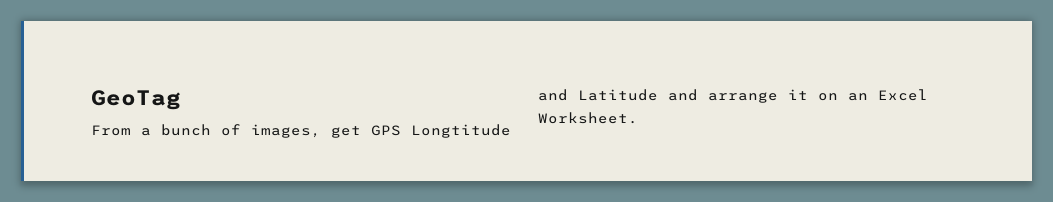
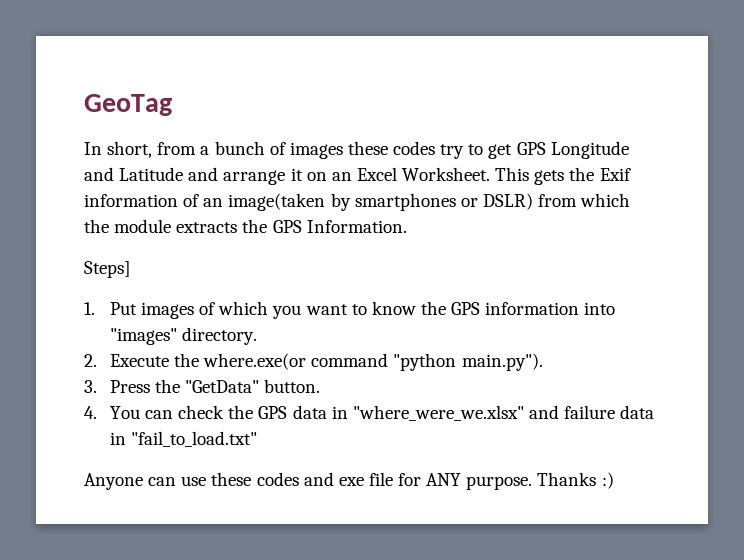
- From a bunch of images, get GPS Longtitude and Latitude and arrange it on an Excel Worksheet.
+ In short, from a bunch of images these codes try to get GPS Longitude and Latitude and arrange it on an Excel Worksheet.
+ This gets the Exif information of an image(taken by smartphones or DSLR) from which the module extracts the GPS Information.
+ Steps]
+ 1. Put images of which you want to know the GPS information into "images" directory.
+ 2. Execute the where.exe(or command "python main.py").
+ 3. Press the "GetData" button.
+ 4. You can check the GPS data in "where_were_we.xlsx" and failure data in "fail_to_load.txt"
+ Anyone can use these codes and exe file for ANY purpose. Thanks :)

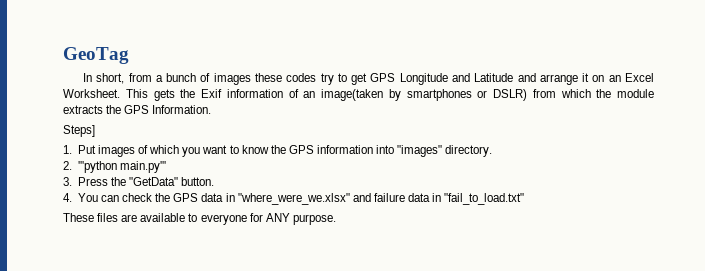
- 2. Execute the where.exe(or command "python main.py").
+ 2. '''python main.py'''
- Anyone can use these codes and exe file for ANY purpose. Thanks :)
+ These files are available to everyone for ANY purpose.

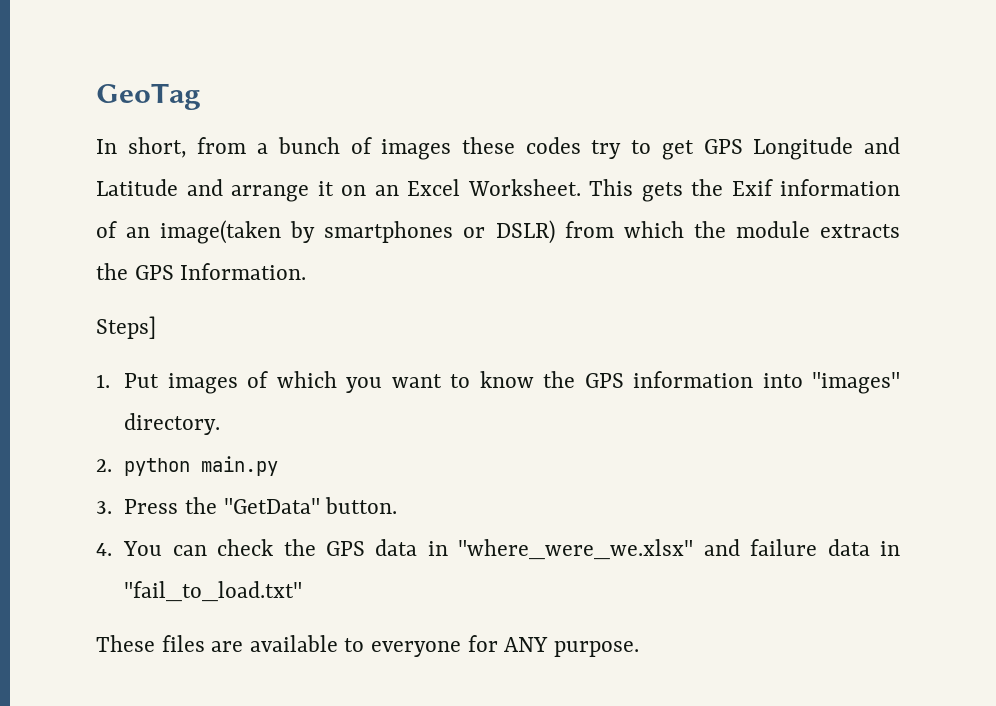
- 2. '''python main.py'''
+ 2. python main.py

